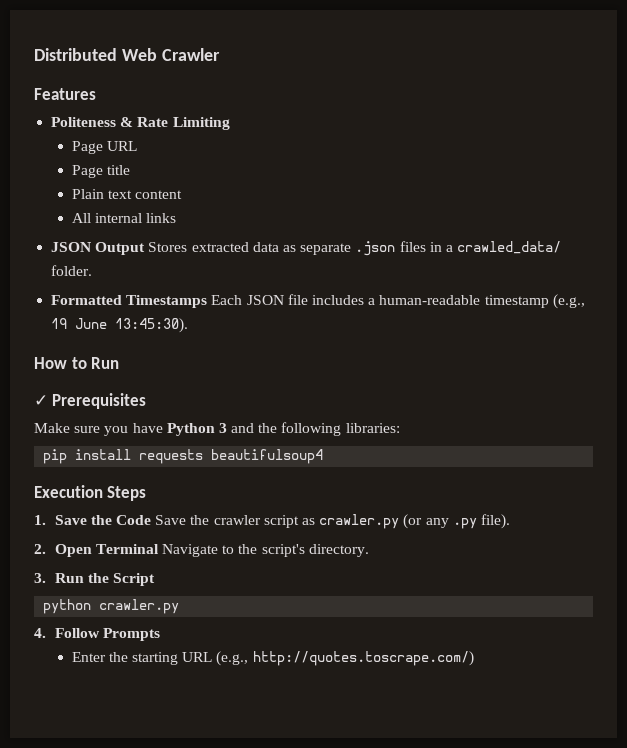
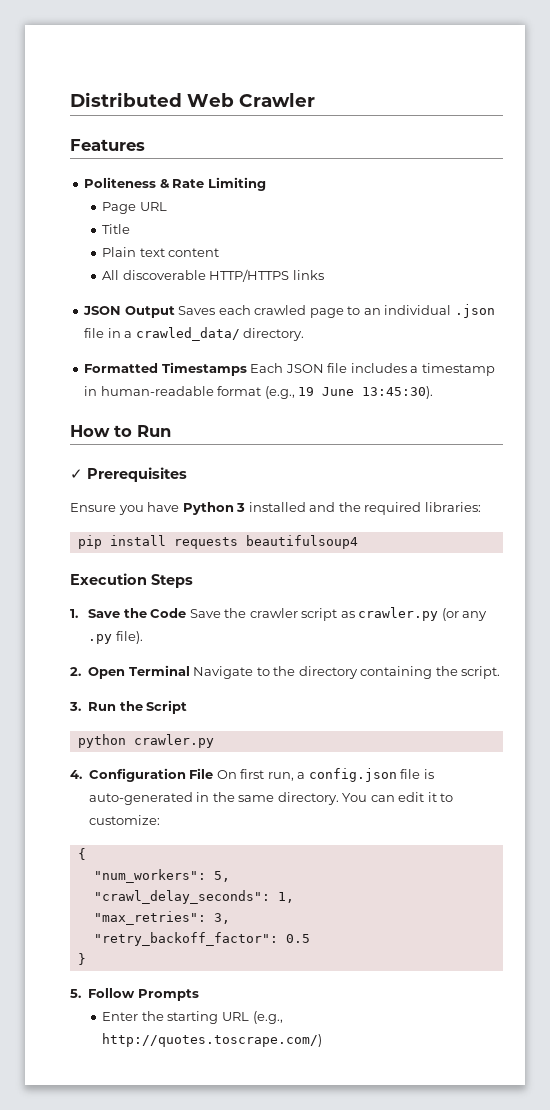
- Page title
+ Title
- All internal links
+ All discoverable HTTP/HTTPS links
- JSON Output Stores extracted data as separate .json files in a crawled_data/ folder.
+ JSON Output Saves each crawled page to an individual .json file in a crawled_data/ directory.
- Formatted Timestamps Each JSON file includes a human-readable timestamp (e.g., 19 June 13:45:30).
+ Formatted Timestamps Each JSON file includes a timestamp in human-readable format (e.g., 19 June 13:45:30).
- Make sure you have Python 3 and the following libraries:
+ Ensure you have Python 3 installed and the required libraries:
- 2. Open Terminal Navigate to the script's directory.
+ 2. Open Terminal Navigate to the directory containing the script.
- 4. Follow Prompts
+ 4. Configuration File On first run, a config.json file is auto-generated in the same directory. You can edit it to customize:
+ {
+ "num_workers": 5,
+ "crawl_delay_seconds": 1,
+ "max_retries": 3,
+ "retry_backoff_factor": 0.5
+ }
+ 5. Follow Prompts

